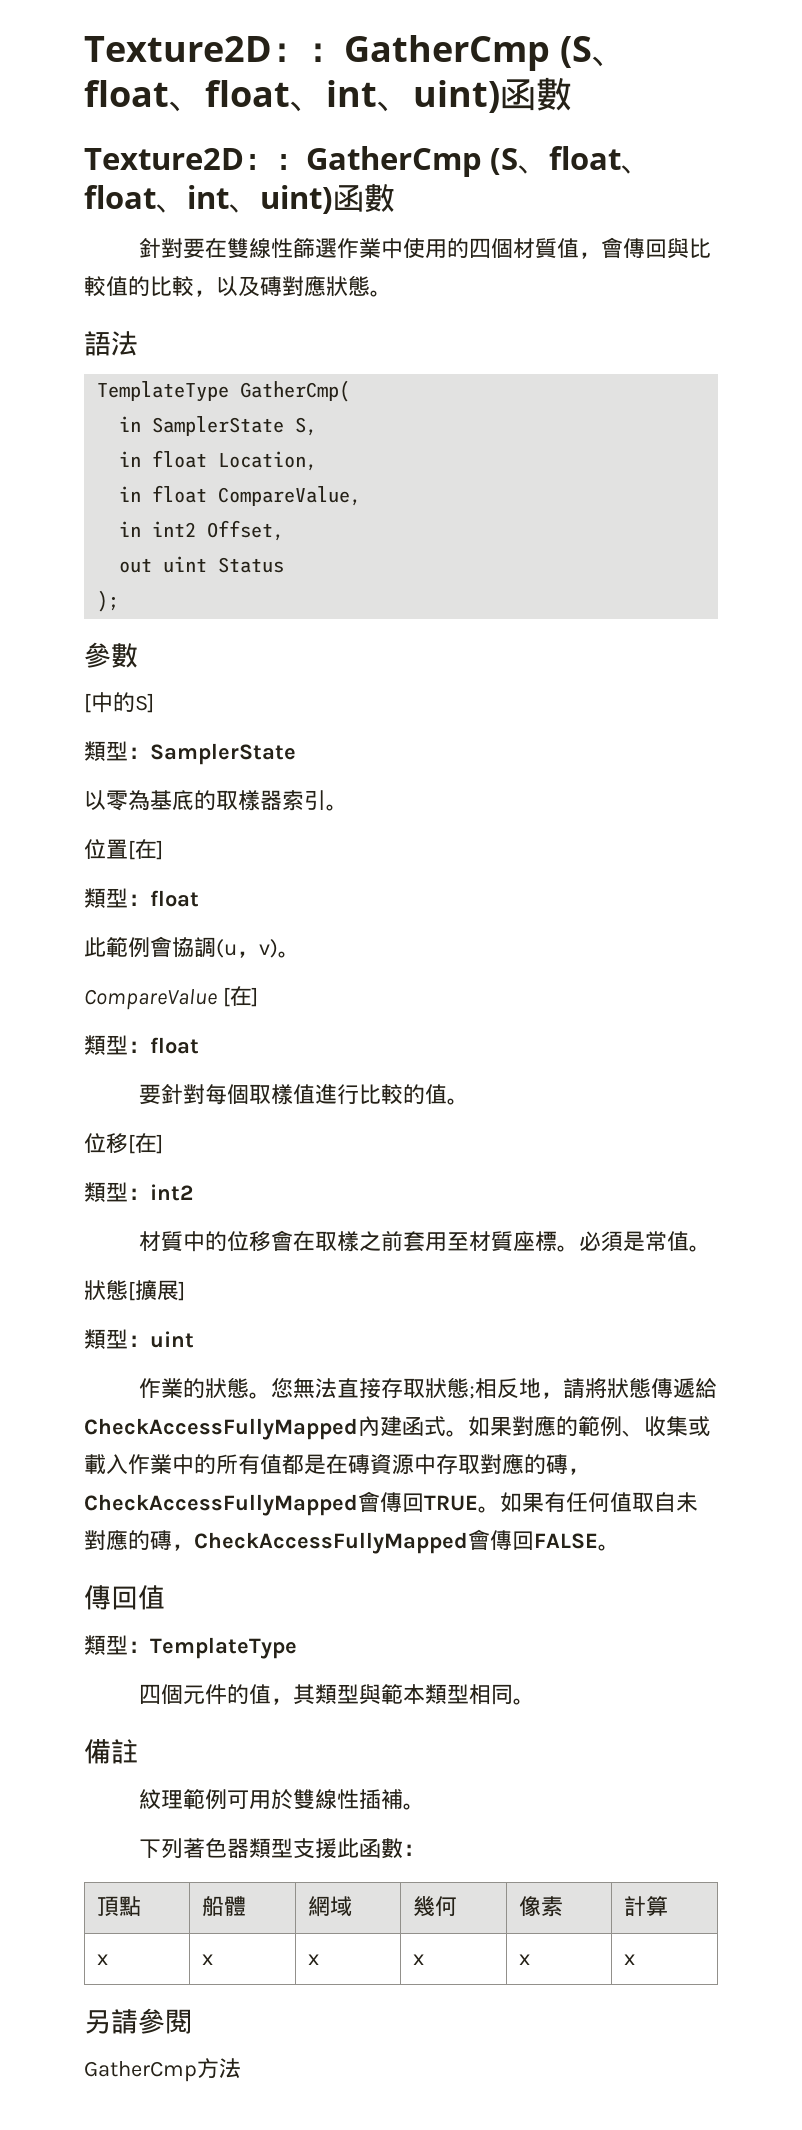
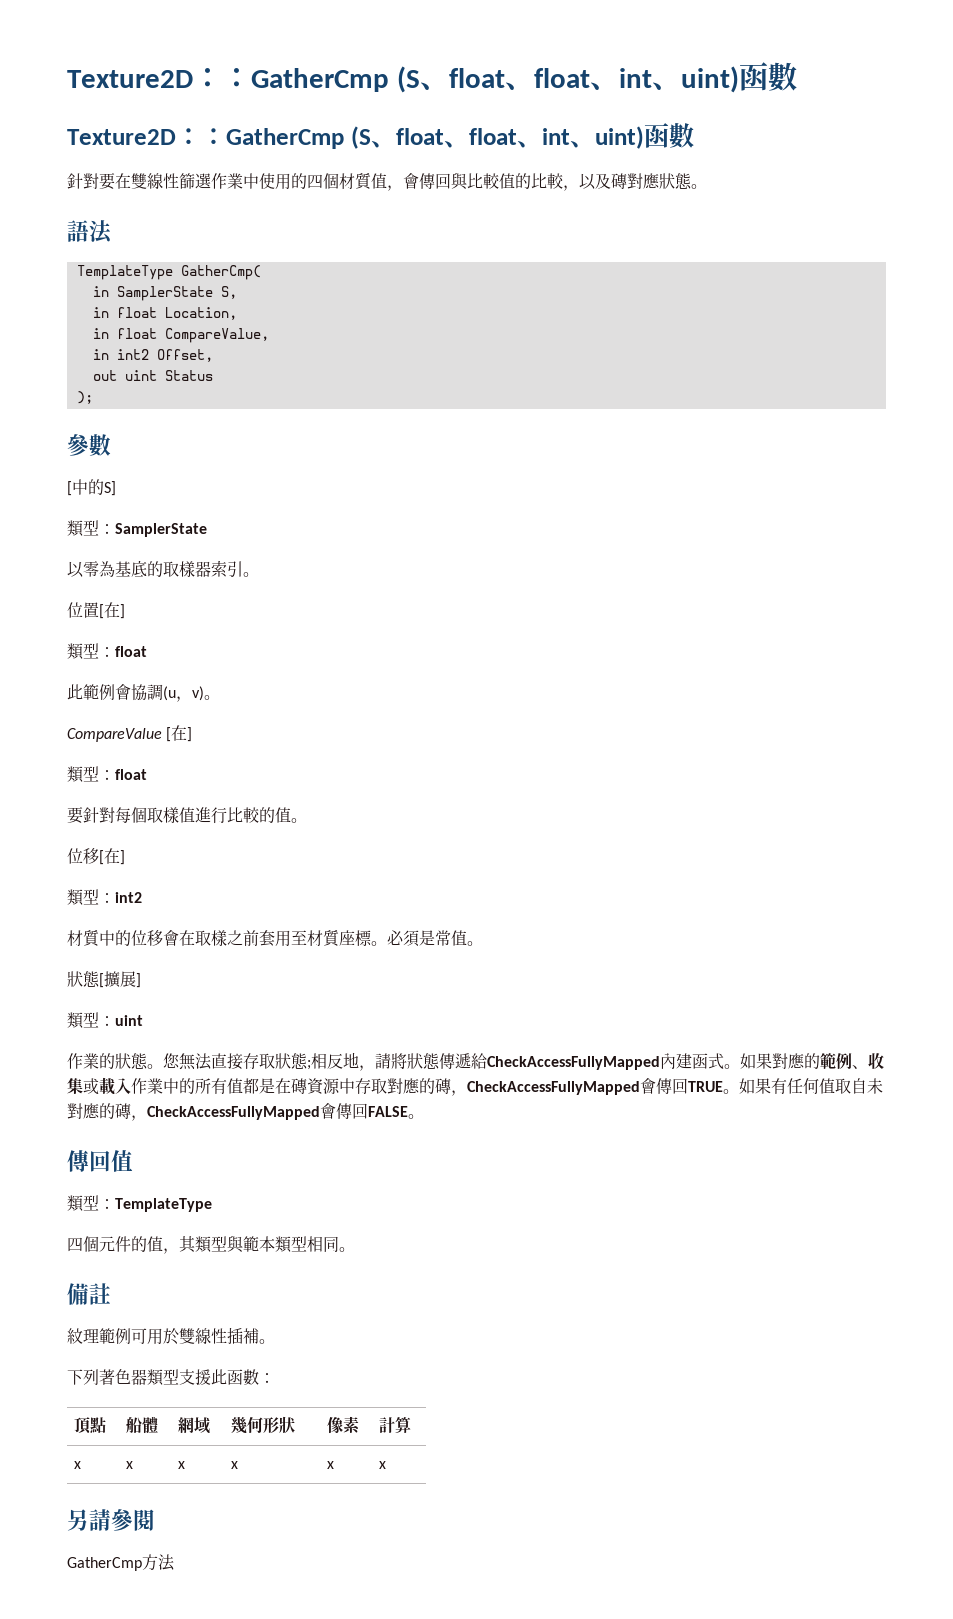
- 頂點 | 船體 | 網域 | 幾何 | 像素 | 計算
+ 頂點 | 船體 | 網域 | 幾何形狀 | 像素 | 計算

